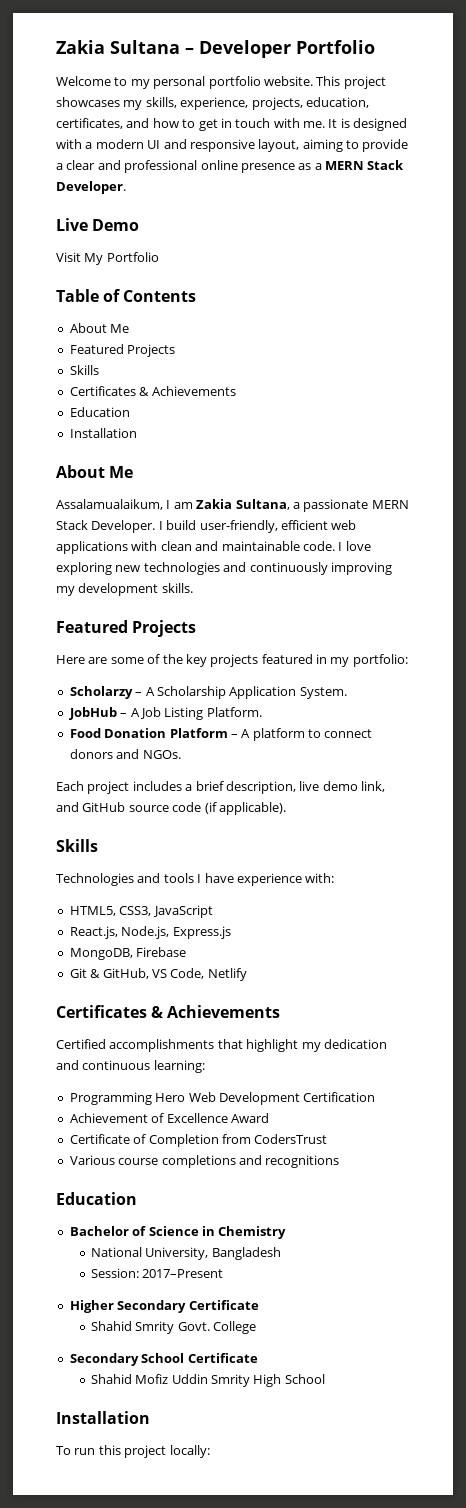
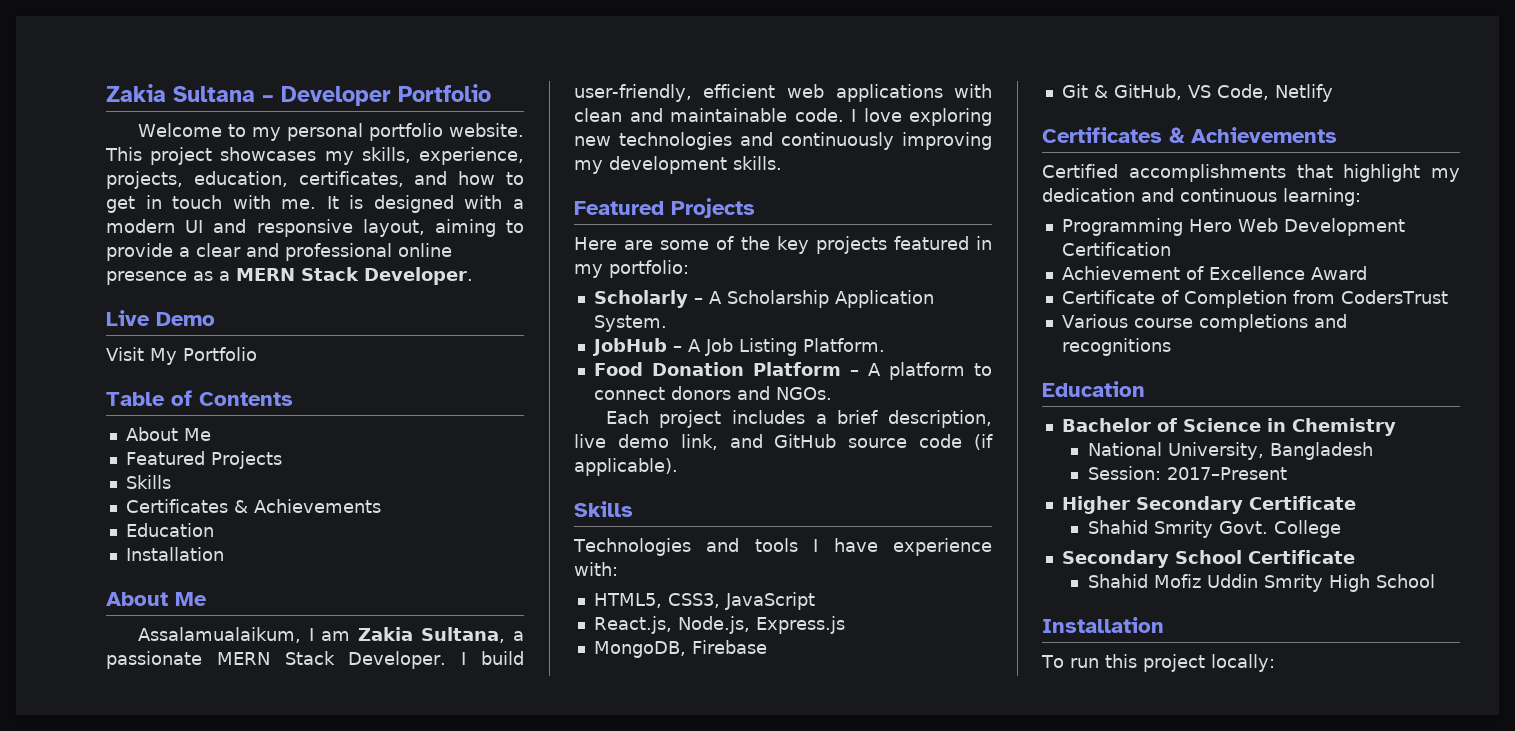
- Scholarzy – A Scholarship Application System.
+ Scholarly – A Scholarship Application System.

